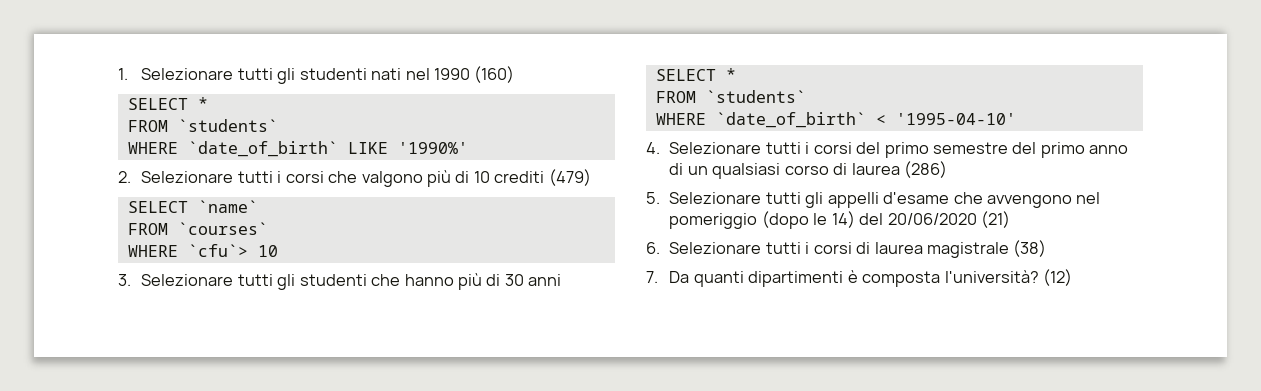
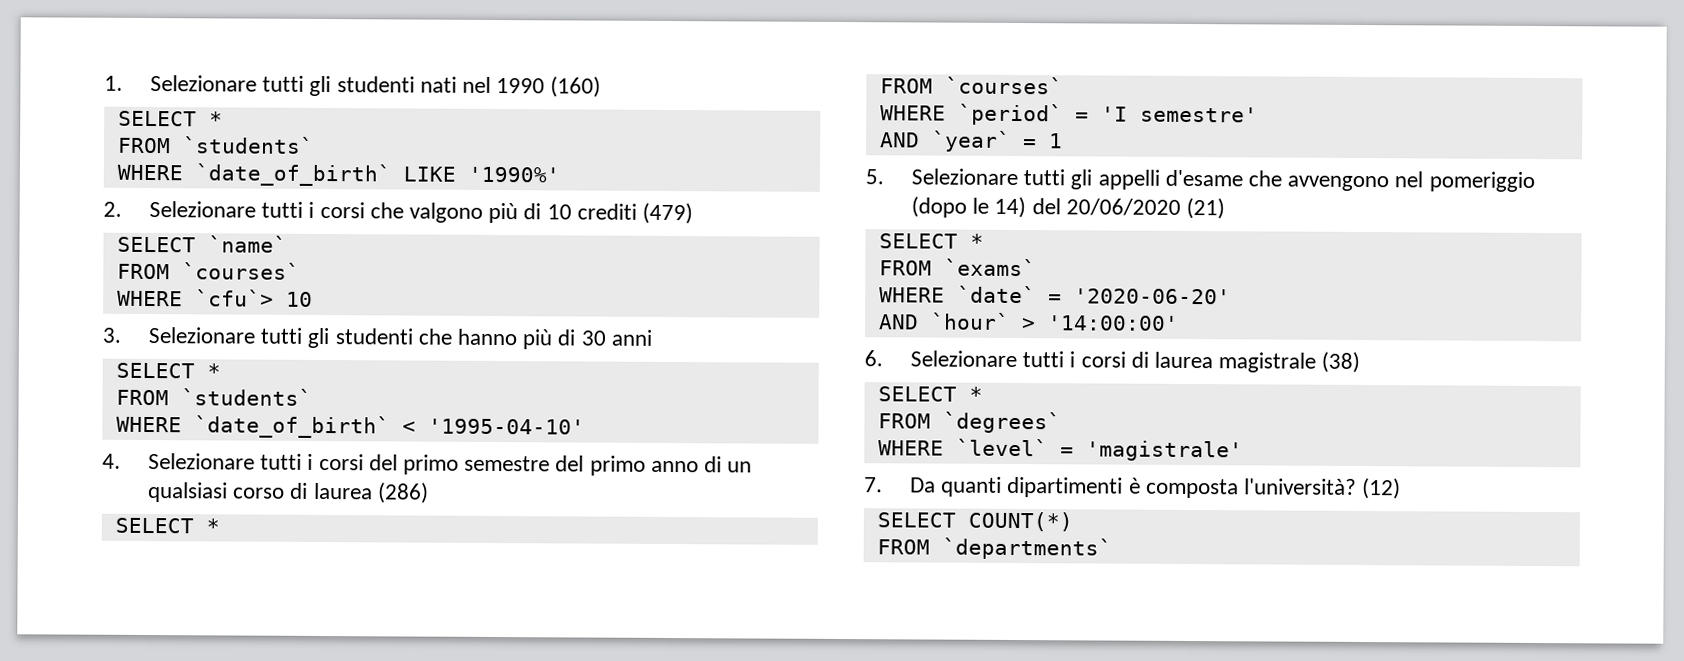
  4. Selezionare tutti i corsi del primo semestre del primo anno di un qualsiasi corso di laurea (286)
+ SELECT *
+ FROM `courses`
+ WHERE `period` = 'I semestre'
+ AND `year` = 1
  5. Selezionare tutti gli appelli d'esame che avvengono nel pomeriggio (dopo le 14) del 20/06/2020 (21)
+ SELECT *
+ FROM `exams`
+ WHERE `date` = '2020-06-20'
+ AND `hour` > '14:00:00'
  6. Selezionare tutti i corsi di laurea magistrale (38)
+ SELECT *
+ FROM `degrees`
+ WHERE `level` = 'magistrale'
+ SELECT COUNT(*)
+ FROM `departments`

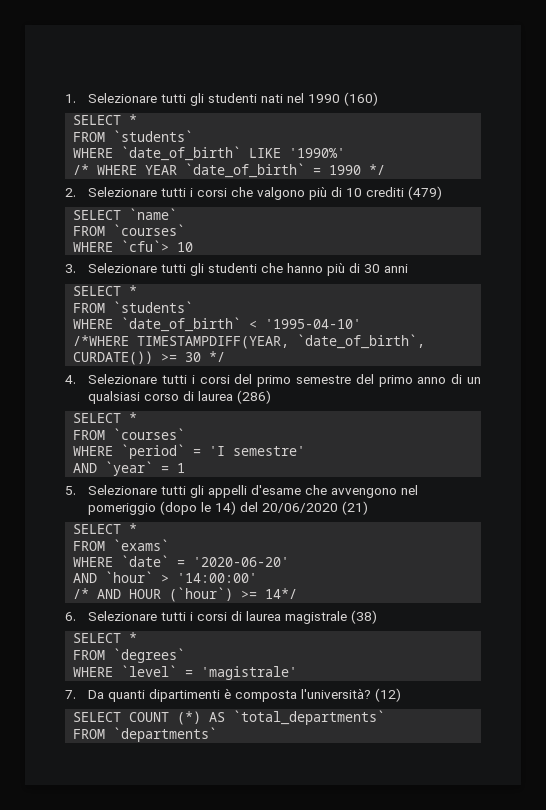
+ /* WHERE YEAR `date_of_birth` = 1990 */
+ /*WHERE TIMESTAMPDIFF(YEAR, `date_of_birth`, CURDATE()) >= 30 */
+ /* AND HOUR (`hour`) >= 14*/
- SELECT COUNT(*)
+ SELECT COUNT (*) AS `total_departments`

